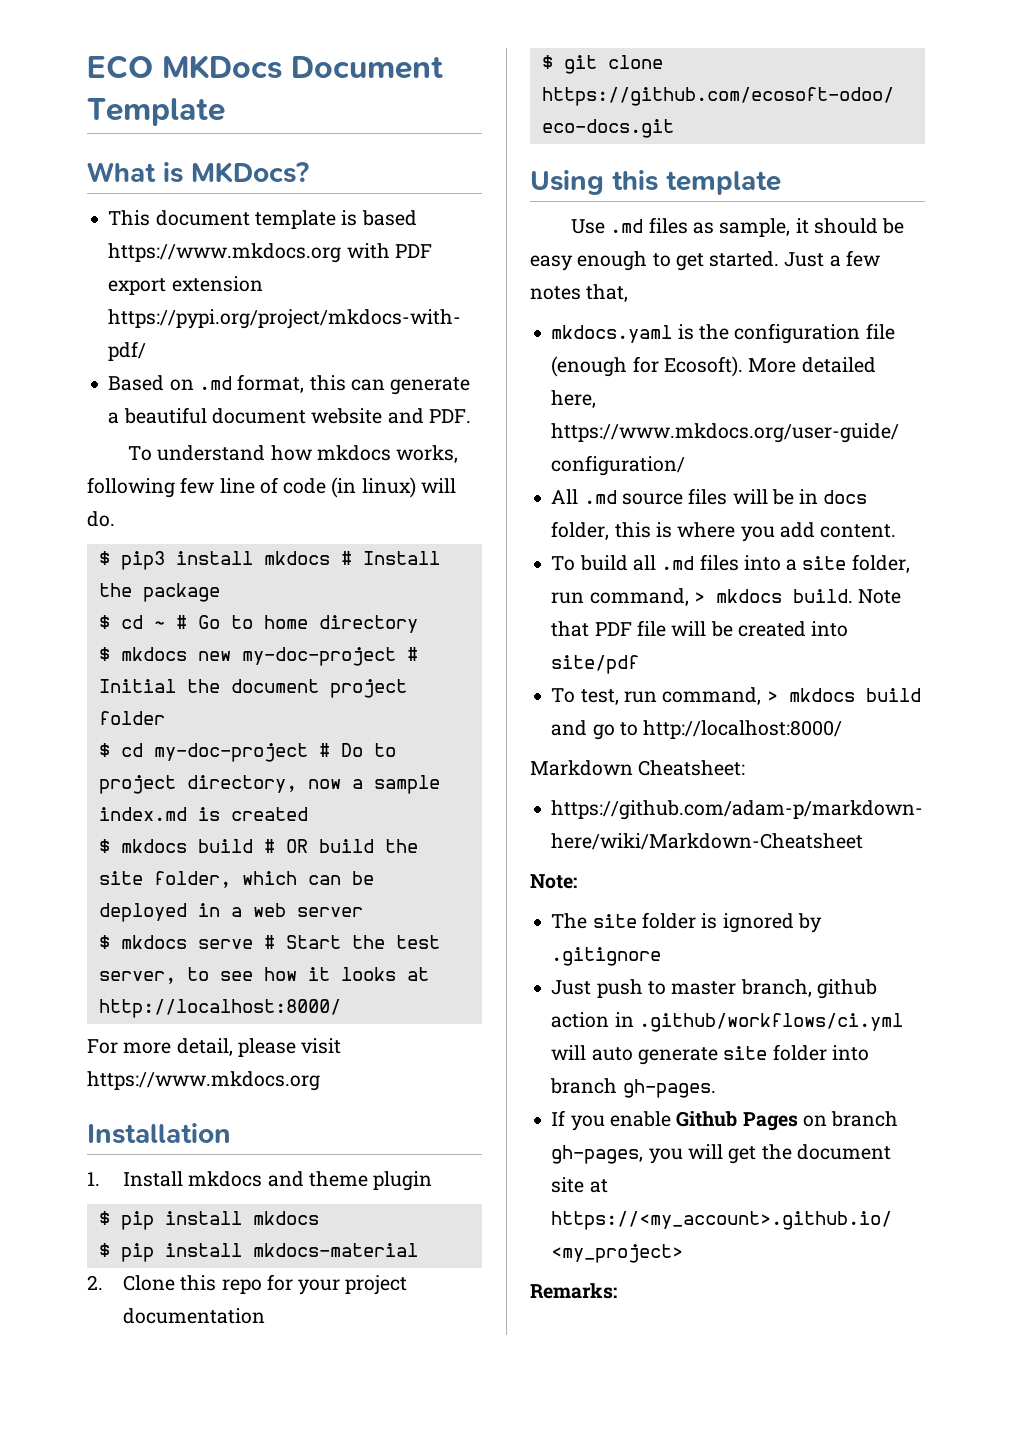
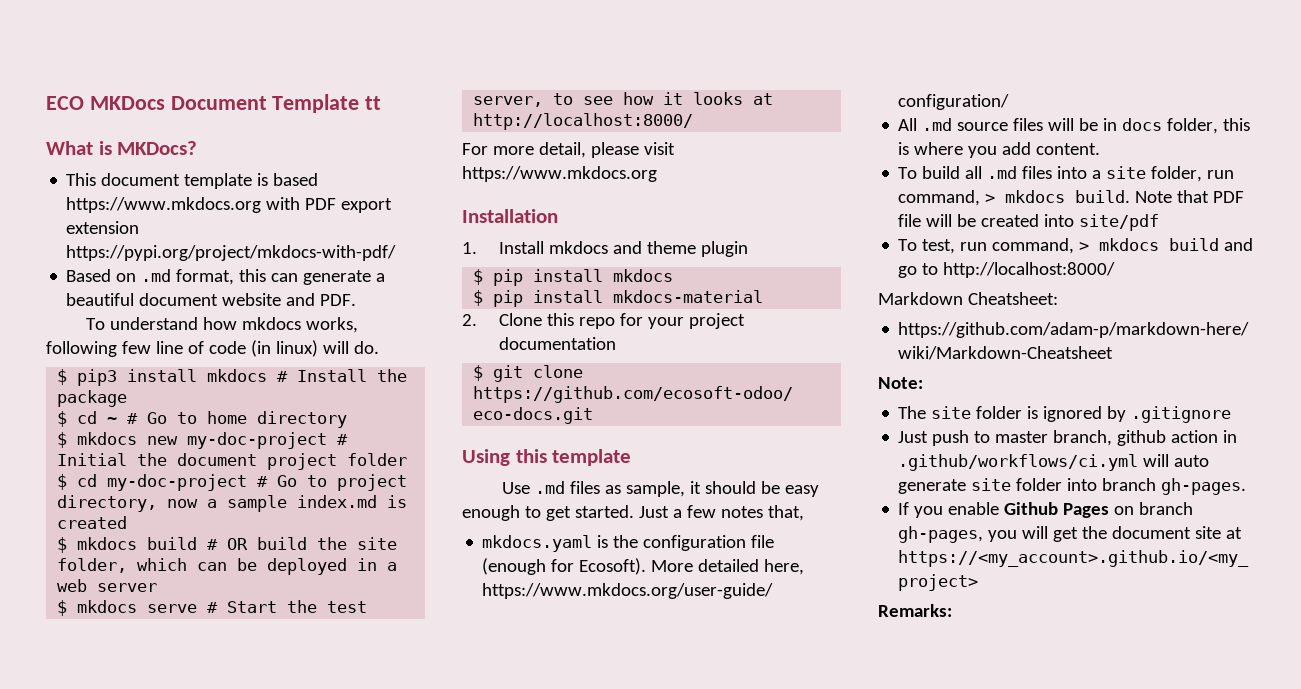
- ECO MKDocs Document Template
+ ECO MKDocs Document Template tt
- $ cd my-doc-project # Do to project directory, now a sample index.md is created
+ $ cd my-doc-project # Go to project directory, now a sample index.md is created

